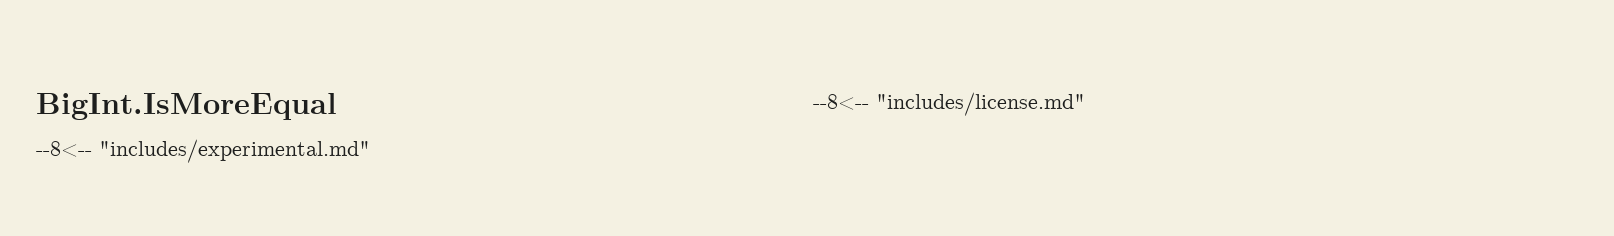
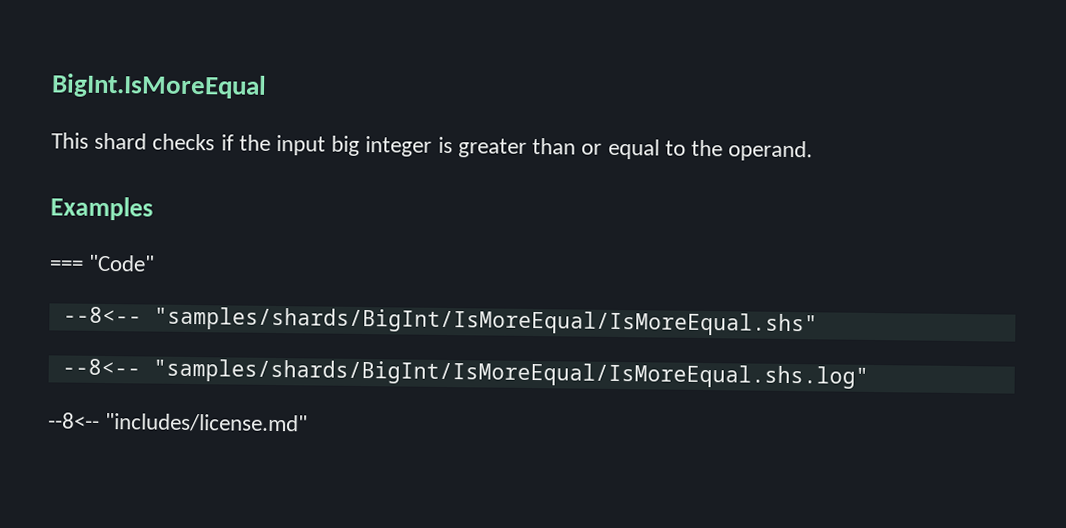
- --8<-- "includes/experimental.md"
+ This shard checks if the input big integer is greater than or equal to the operand.
+ Examples
+ === "Code"
+ --8<-- "samples/shards/BigInt/IsMoreEqual/IsMoreEqual.shs"
+ --8<-- "samples/shards/BigInt/IsMoreEqual/IsMoreEqual.shs.log"

